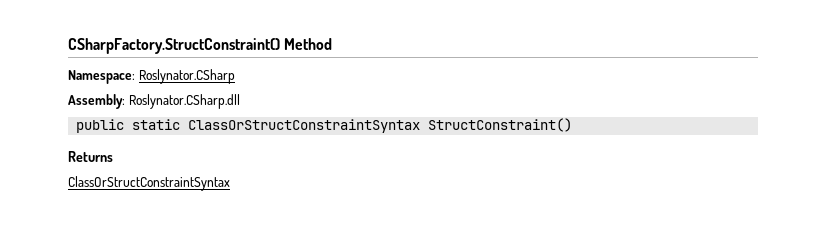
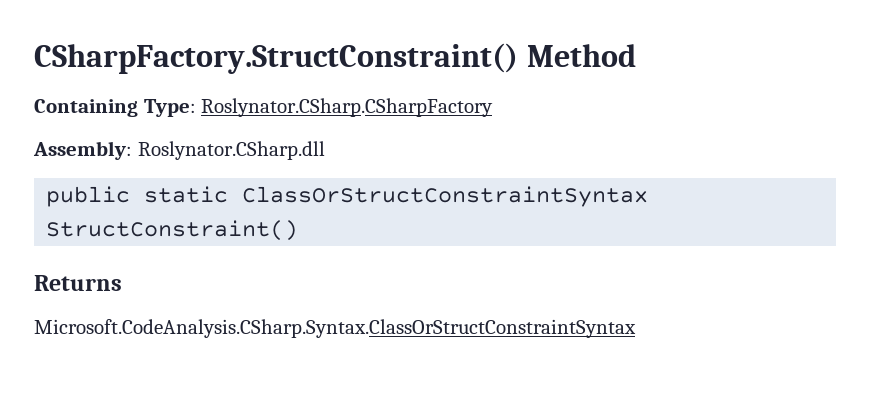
- Namespace: Roslynator.CSharp
+ Containing Type: Roslynator.CSharp.CSharpFactory
  Returns
- ClassOrStructConstraintSyntax
+ Microsoft.CodeAnalysis.CSharp.Syntax.ClassOrStructConstraintSyntax

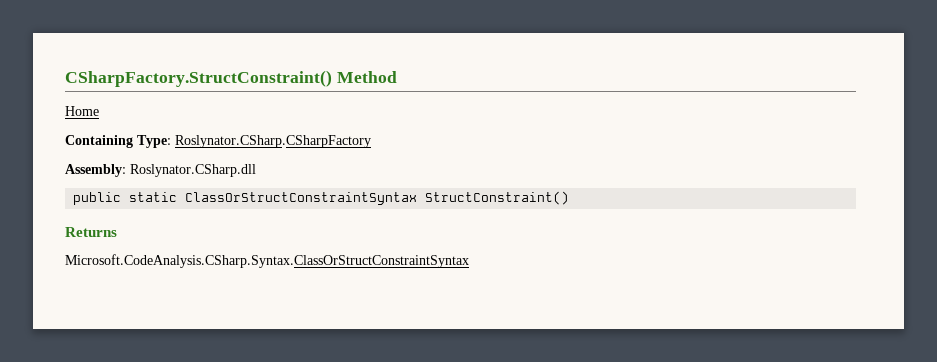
+ Home

